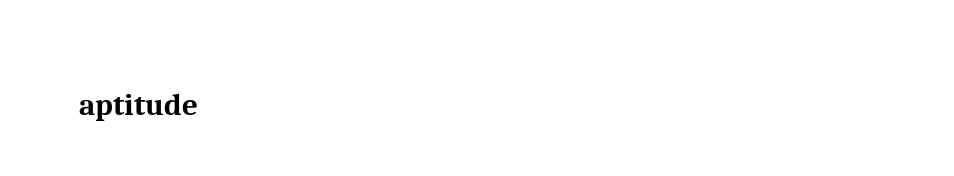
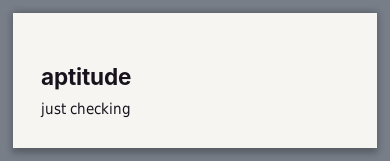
+ just checking

